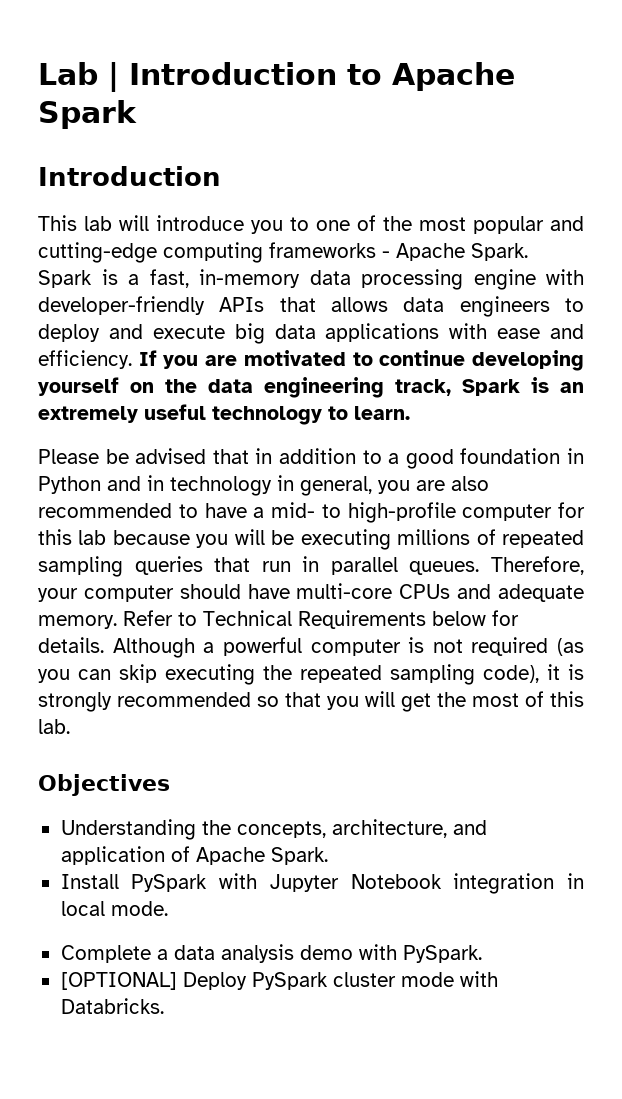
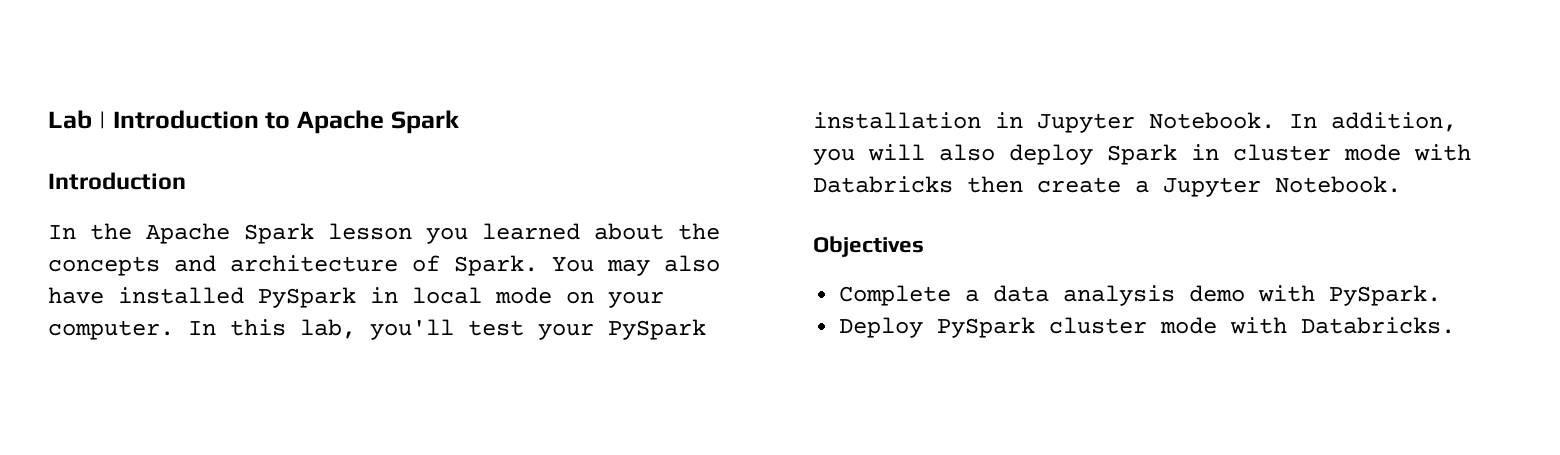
- This lab will introduce you to one of the most popular and cutting-edge computing frameworks - Apache Spark. Spark is a fast, in-memory data processing engine with developer-friendly APIs that allows data engineers to deploy and execute big data applications with ease and efficiency. If you are motivated to continue developing yourself on the data engineering track, Spark is an extremely useful technology to learn.
- Please be advised that in addition to a good foundation in Python and in technology in general, you are also recommended to have a mid- to high-profile computer for this lab because you will be executing millions of repeated sampling queries that run in parallel queues. Therefore, your computer should have multi-core CPUs and adequate memory. Refer to Technical Requirements below for details. Although a powerful computer is not required (as you can skip executing the repeated sampling code), it is strongly recommended so that you will get the most of this lab.
+ In the Apache Spark lesson you learned about the concepts and architecture of Spark. You may also have installed PySpark in local mode on your computer. In this lab, you'll test your PySpark installation in Jupyter Notebook. In addition, you will also deploy Spark in cluster mode with Databricks then create a Jupyter Notebook.
  Objectives
- Understanding the concepts, architecture, and application of Apache Spark.
- Install PySpark with Jupyter Notebook integration in local mode.
- [OPTIONAL] Deploy PySpark cluster mode with Databricks.
+ Deploy PySpark cluster mode with Databricks.

